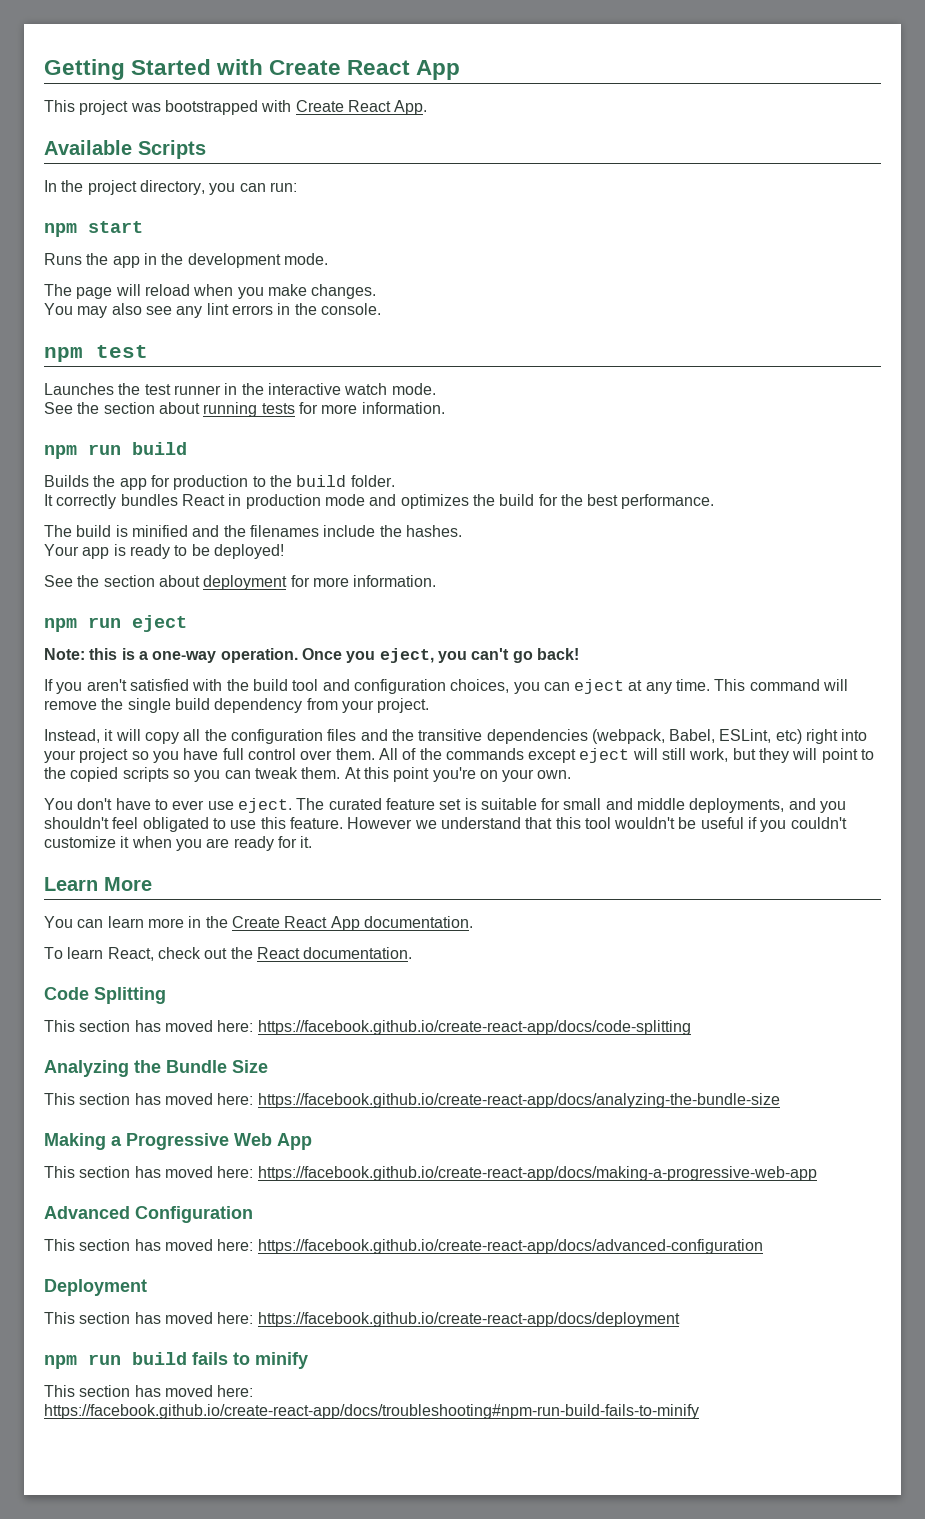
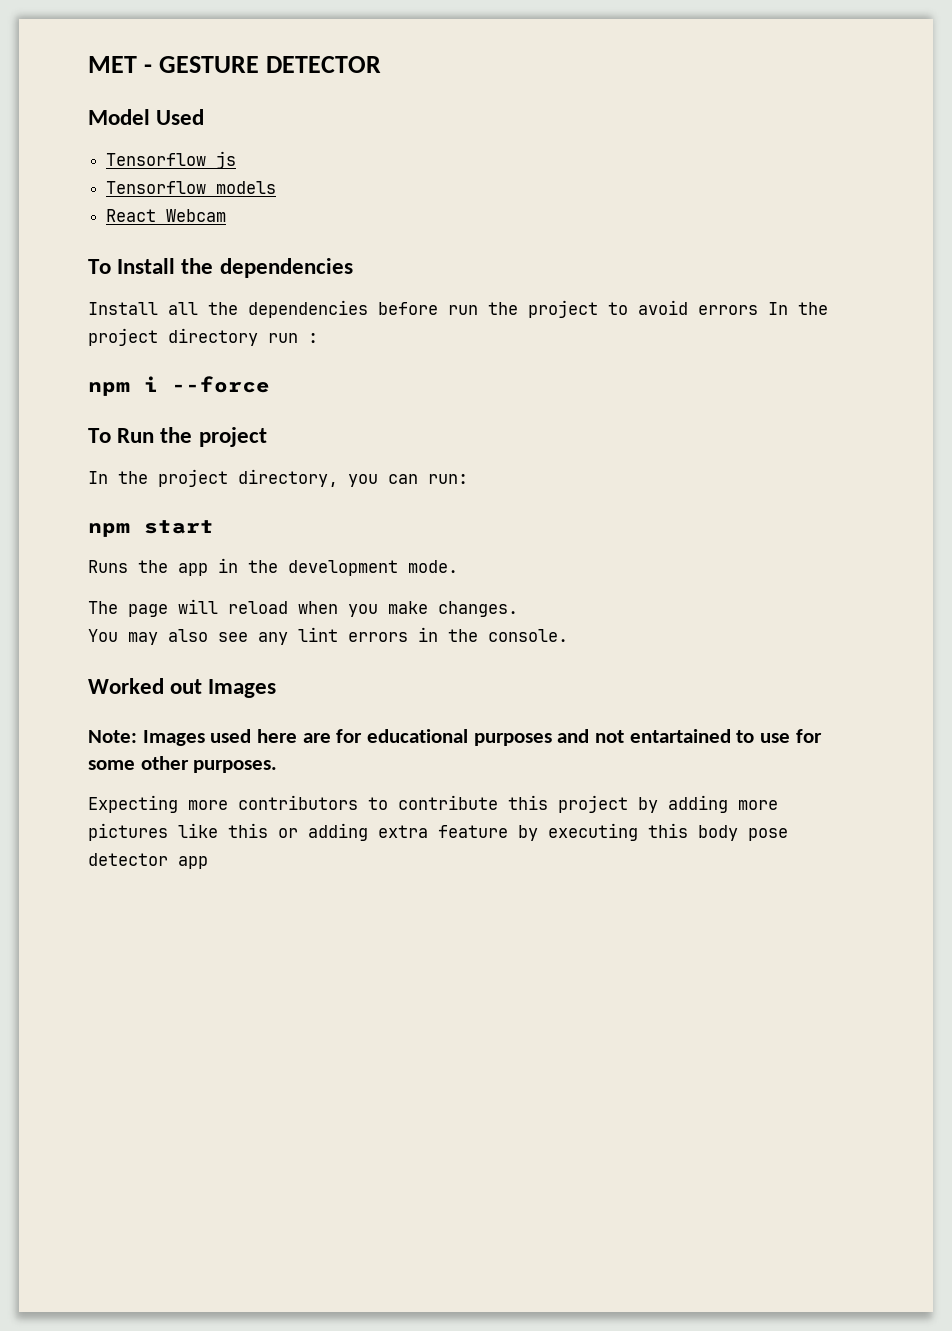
- Getting Started with Create React App
- This project was bootstrapped with Create React App.
- Available Scripts
+ MET - GESTURE DETECTOR
+ Model Used
+ Tensorflow js
+ Tensorflow models
+ React Webcam
+ To Install the dependencies
+ Install all the dependencies before run the project to avoid errors In the project directory run :
+ npm i --force
+ To Run the project
- npm test
- Launches the test runner in the interactive watch mode.
- See the section about running tests for more information.
- npm run build
- Builds the app for production to the build folder.
- It correctly bundles React in production mode and optimizes the build for the best performance.
- The build is minified and the filenames include the hashes.
- Your app is ready to be deployed!
- See the section about deployment for more information.
- npm run eject
- Note: this is a one-way operation. Once you eject, you can't go back!
- If you aren't satisfied with the build tool and configuration choices, you can eject at any time. This command will remove the single build dependency from your project.
- Instead, it will copy all the configuration files and the transitive dependencies (webpack, Babel, ESLint, etc) right into your project so you have full control over them. All of the commands except eject will still work, but they will point to the copied scripts so you can tweak them. At this point you're on your own.
- You don't have to ever use eject. The curated feature set is suitable for small and middle deployments, and you shouldn't feel obligated to use this feature. However we understand that this tool wouldn't be useful if you couldn't customize it when you are ready for it.
- Learn More
- You can learn more in the Create React App documentation.
- To learn React, check out the React documentation.
- Code Splitting
- This section has moved here: https://facebook.github.io/create-react-app/docs/code-splitting
- Analyzing the Bundle Size
- This section has moved here: https://facebook.github.io/create-react-app/docs/analyzing-the-bundle-size
- Making a Progressive Web App
- This section has moved here: https://facebook.github.io/create-react-app/docs/making-a-progressive-web-app
- Advanced Configuration
- This section has moved here: https://facebook.github.io/create-react-app/docs/advanced-configuration
- Deployment
- This section has moved here: https://facebook.github.io/create-react-app/docs/deployment
- npm run build fails to minify
- This section has moved here: https://facebook.github.io/create-react-app/docs/troubleshooting#npm-run-build-fails-to-minify
+ Worked out Images
+ Note: Images used here are for educational purposes and not entartained to use for some other purposes.
+ Expecting more contributors to contribute this project by adding more pictures like this or adding extra feature by executing this body pose detector app

